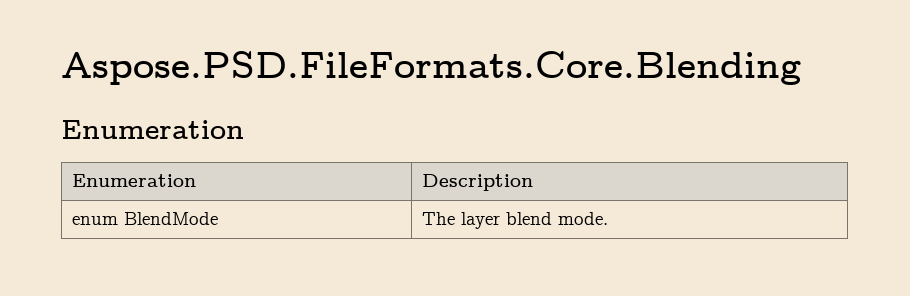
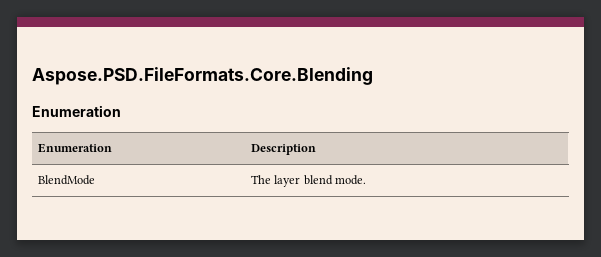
- enum BlendMode | The layer blend mode.
+ BlendMode | The layer blend mode.

